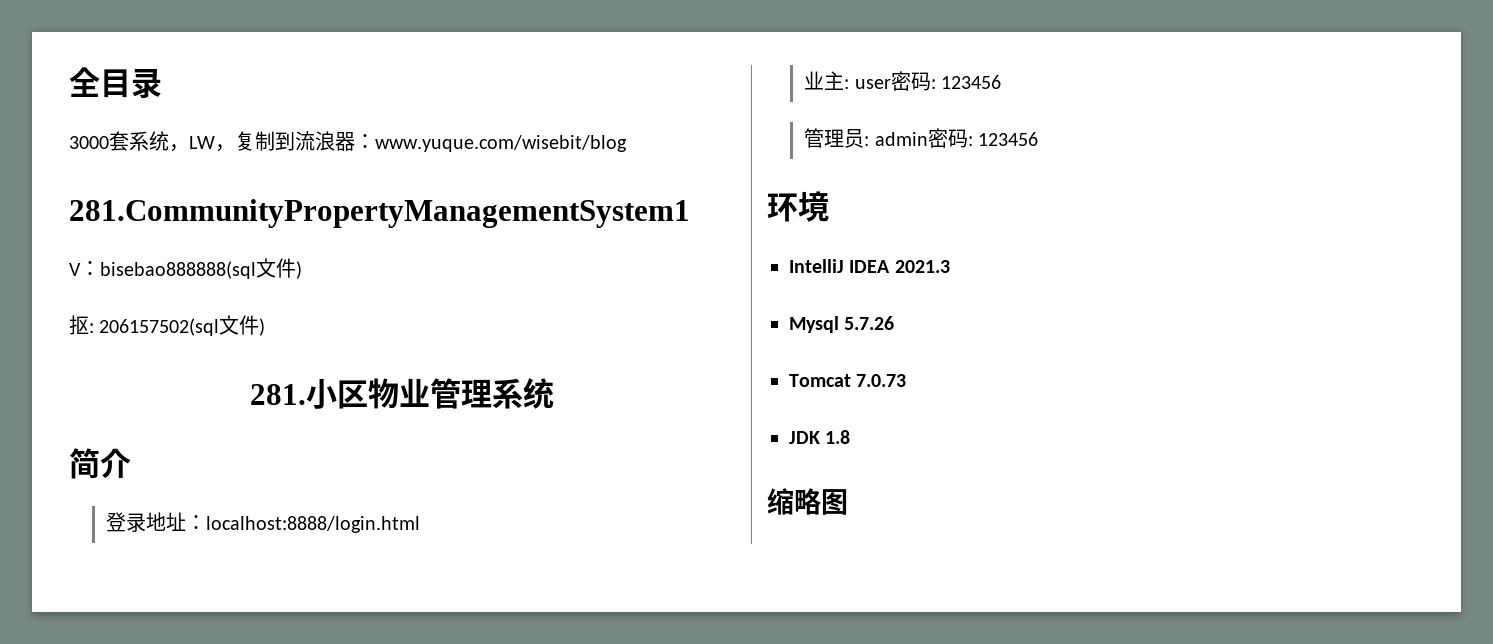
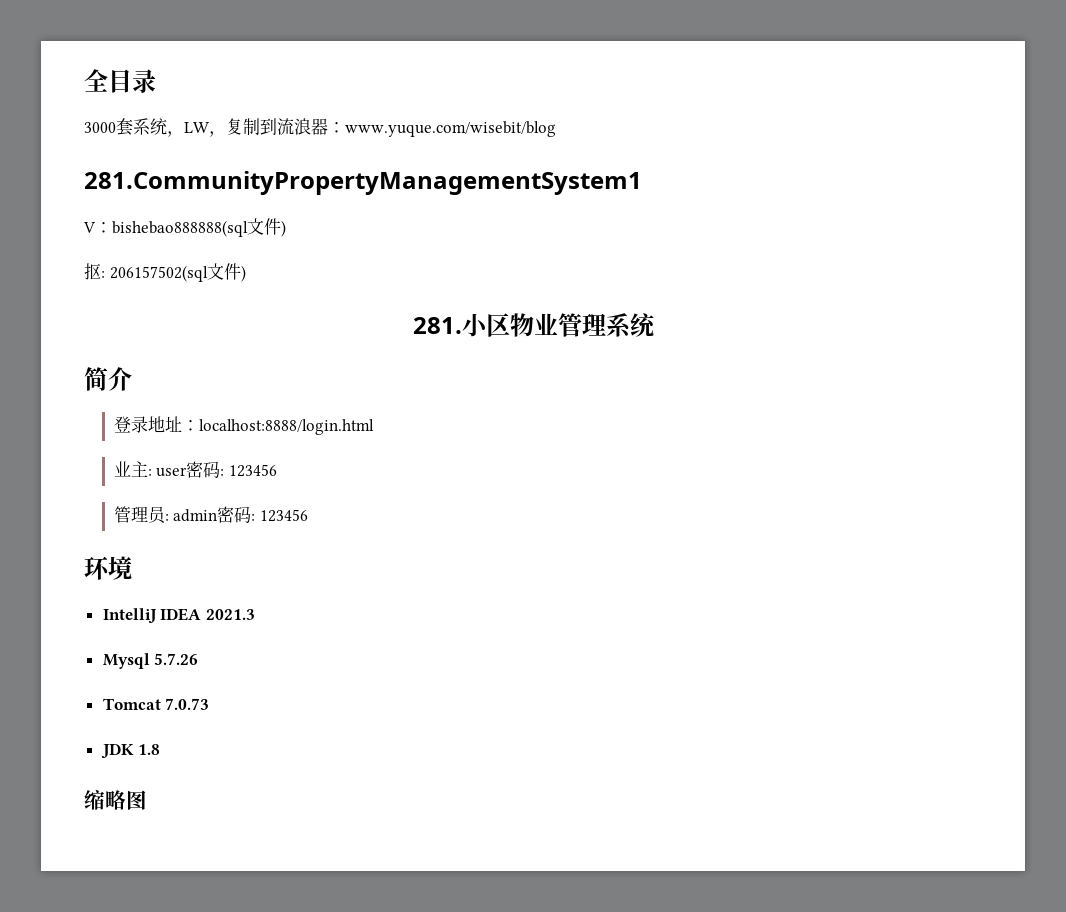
- V：bisebao888888(sql文件)
+ V：bishebao888888(sql文件)

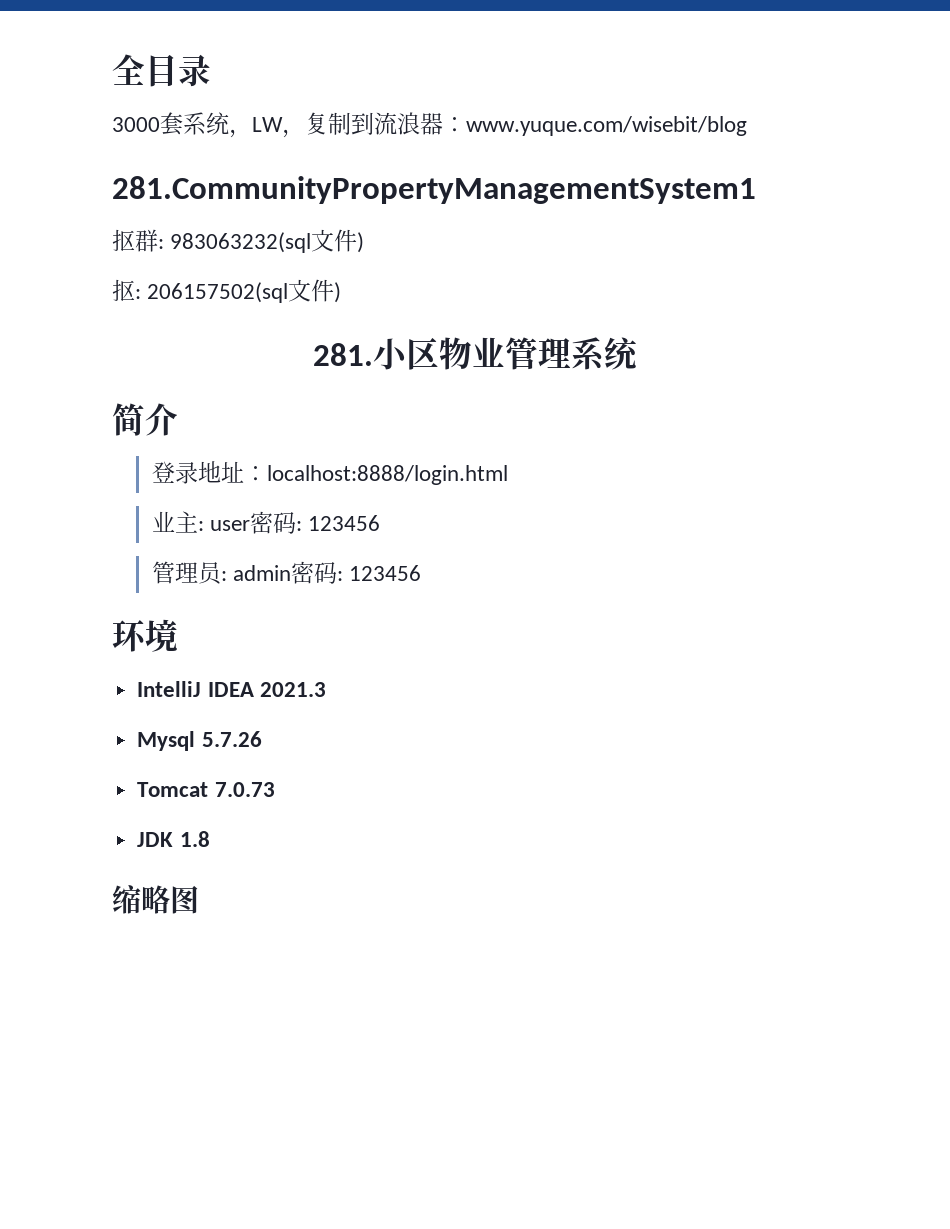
- V：bishebao888888(sql文件)
+ 抠群: 983063232(sql文件)

